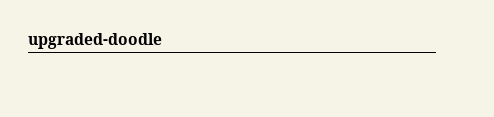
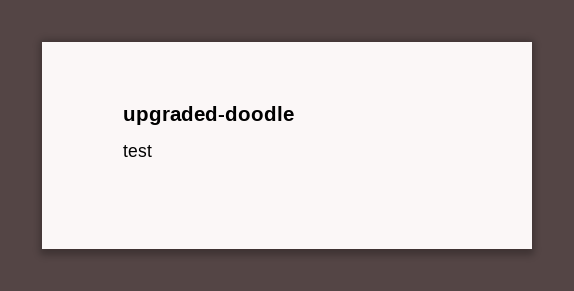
+ test

